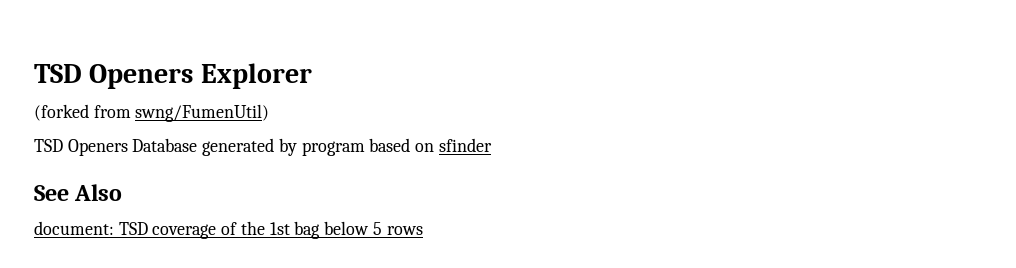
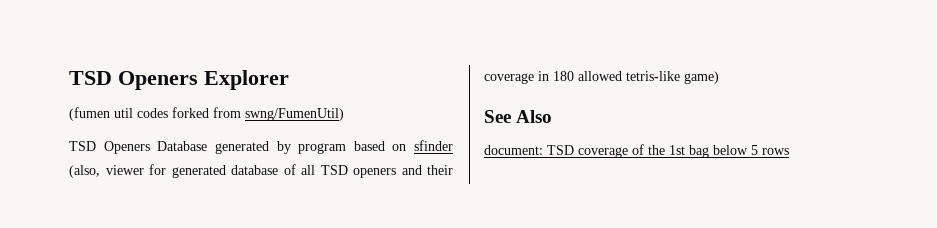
- (forked from swng/FumenUtil)
+ (fumen util codes forked from swng/FumenUtil)
- TSD Openers Database generated by program based on sfinder
+ TSD Openers Database generated by program based on sfinder (also, viewer for generated database of all TSD openers and their coverage in 180 allowed tetris-like game)

